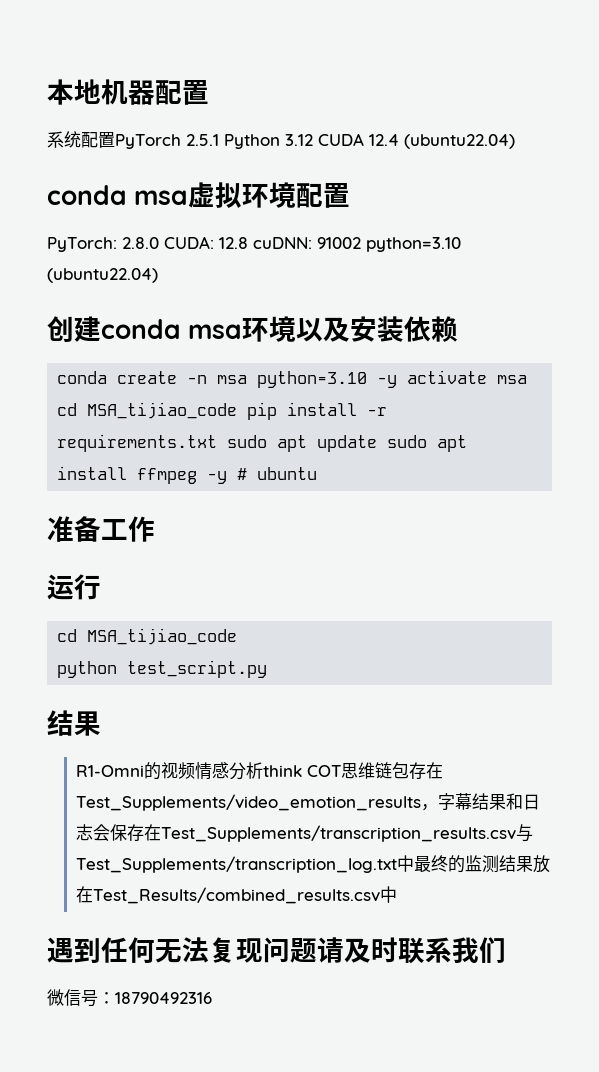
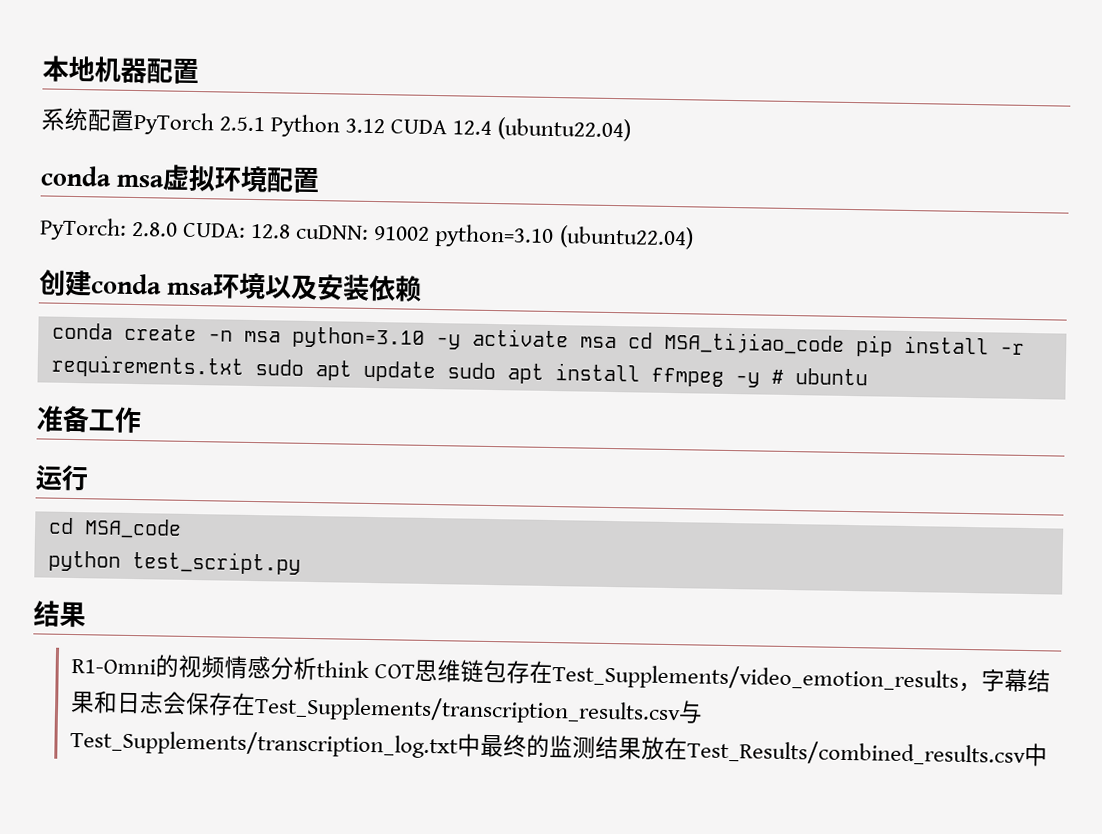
  运行
- cd MSA_tijiao_code
+ cd MSA_code
- 遇到任何无法复现问题请及时联系我们
- 微信号：18790492316

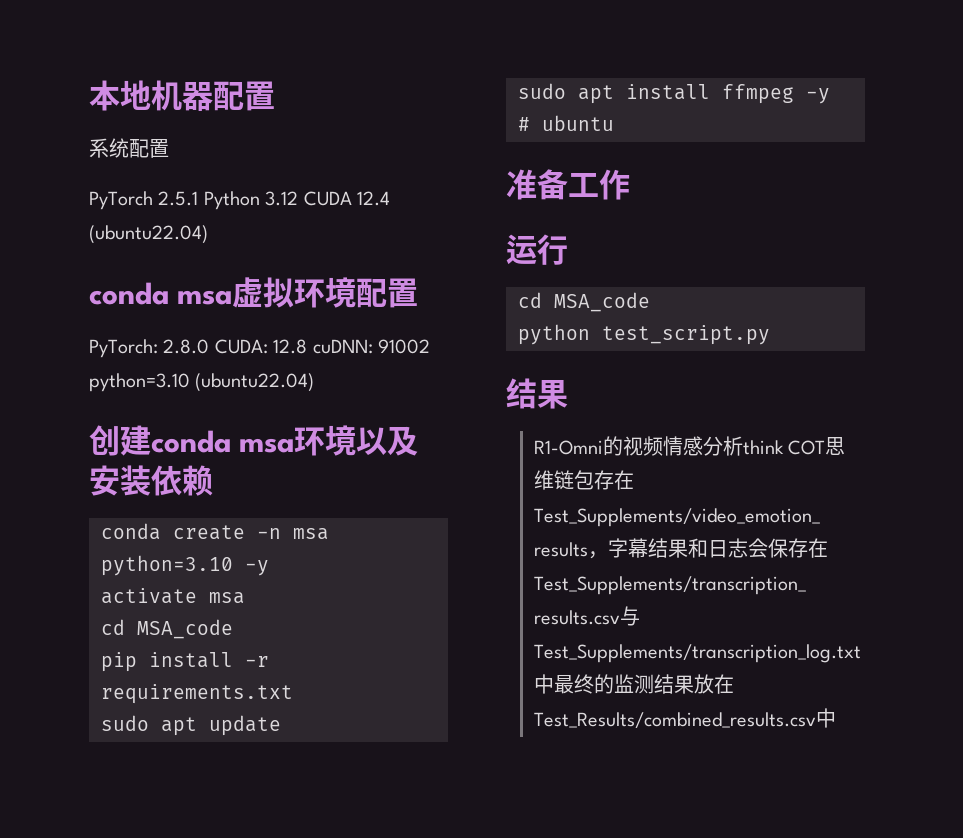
- 系统配置PyTorch 2.5.1 Python 3.12 CUDA 12.4 (ubuntu22.04)
+ 系统配置
+ PyTorch 2.5.1 Python 3.12 CUDA 12.4 (ubuntu22.04)
- conda create -n msa python=3.10 -y activate msa cd MSA_tijiao_code pip install -r requirements.txt sudo apt update sudo apt install ffmpeg -y # ubuntu
+ conda create -n msa python=3.10 -y
+ activate msa
+ cd MSA_code
+ pip install -r requirements.txt
+ sudo apt update
+ sudo apt install ffmpeg -y # ubuntu

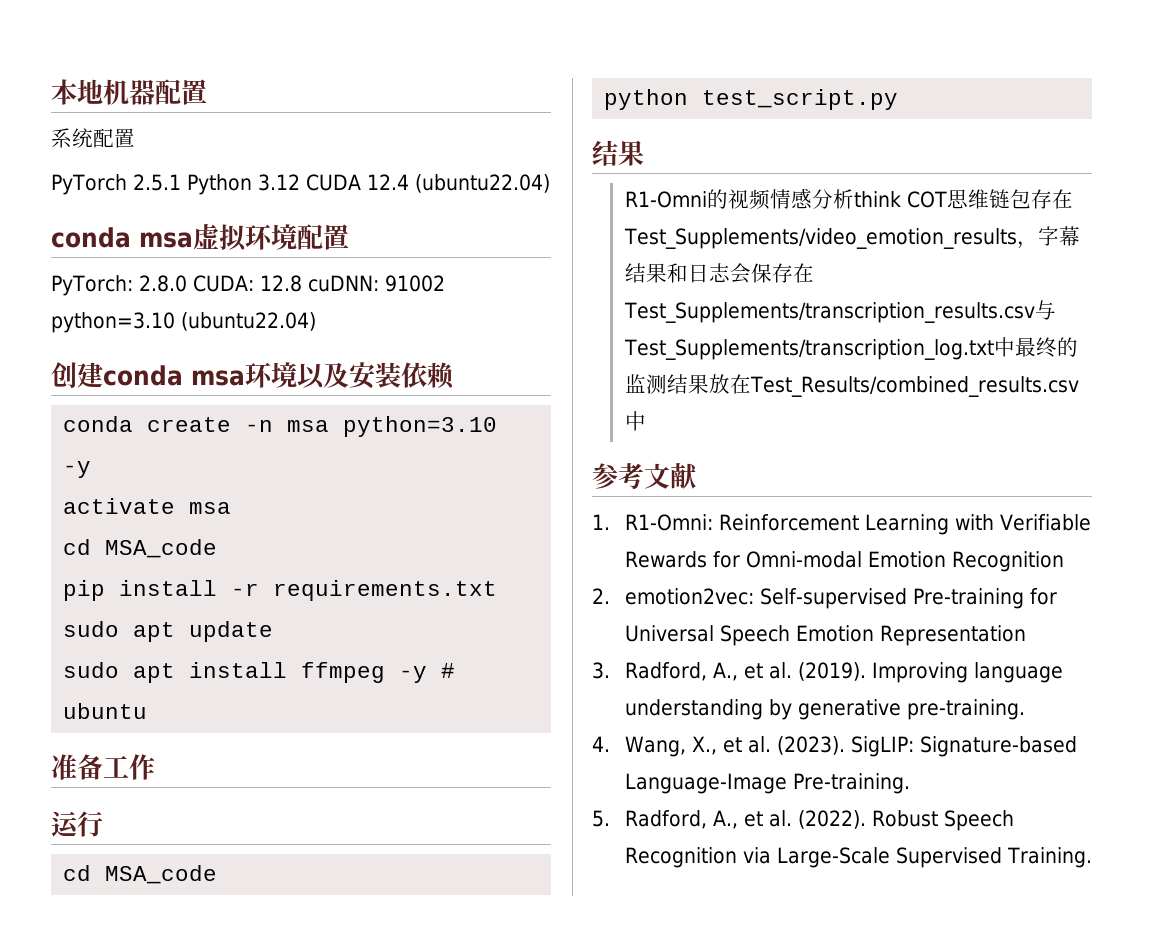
+ 参考⽂献
+ 1. R1-Omni: Reinforcement Learning with Verifiable Rewards for Omni-modal Emotion Recognition
+ 2. emotion2vec: Self-supervised Pre-training for Universal Speech Emotion Representation
+ 3. Radford, A., et al. (2019). Improving language understanding by generative pre-training.
+ 4. Wang, X., et al. (2023). SigLIP: Signature-based Language-Image Pre-training.
+ 5. Radford, A., et al. (2022). Robust Speech Recognition via Large-Scale Supervised Training.

